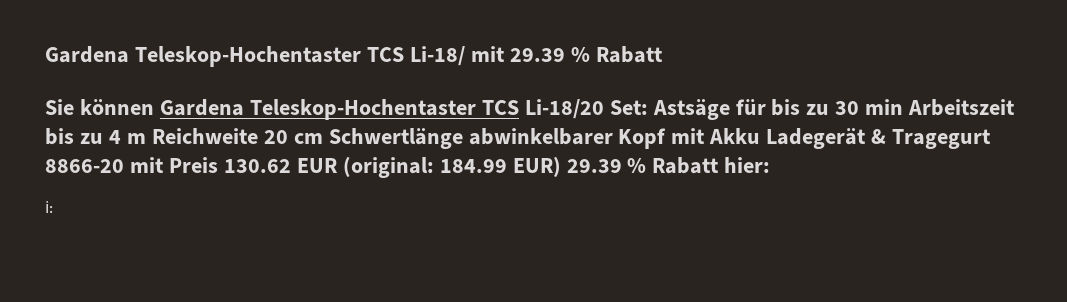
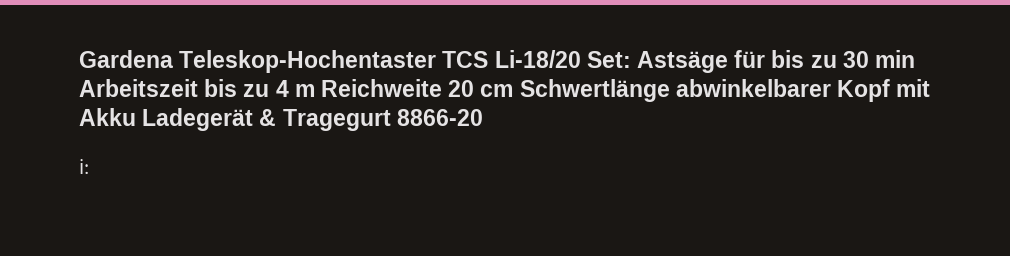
- Gardena Teleskop-Hochentaster TCS Li-18/ mit 29.39 % Rabatt
- Sie können Gardena Teleskop-Hochentaster TCS Li-18/20 Set: Astsäge für bis zu 30 min Arbeitszeit bis zu 4 m Reichweite 20 cm Schwertlänge abwinkelbarer Kopf mit Akku Ladegerät & Tragegurt 8866-20 mit Preis 130.62 EUR (original: 184.99 EUR) 29.39 % Rabatt hier:
+ Gardena Teleskop-Hochentaster TCS Li-18/20 Set: Astsäge für bis zu 30 min Arbeitszeit bis zu 4 m Reichweite 20 cm Schwertlänge abwinkelbarer Kopf mit Akku Ladegerät & Tragegurt 8866-20

